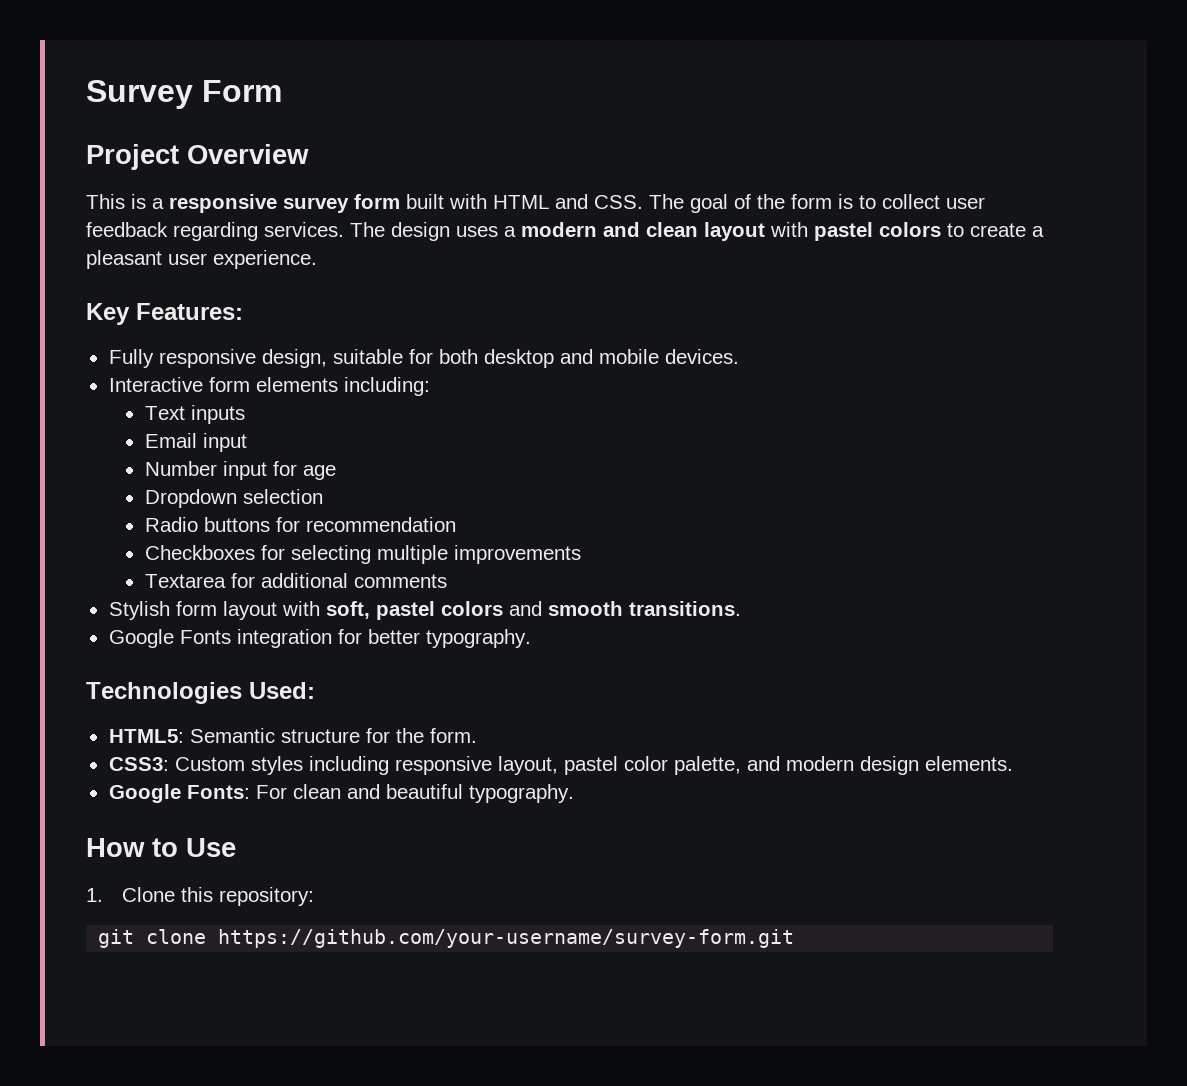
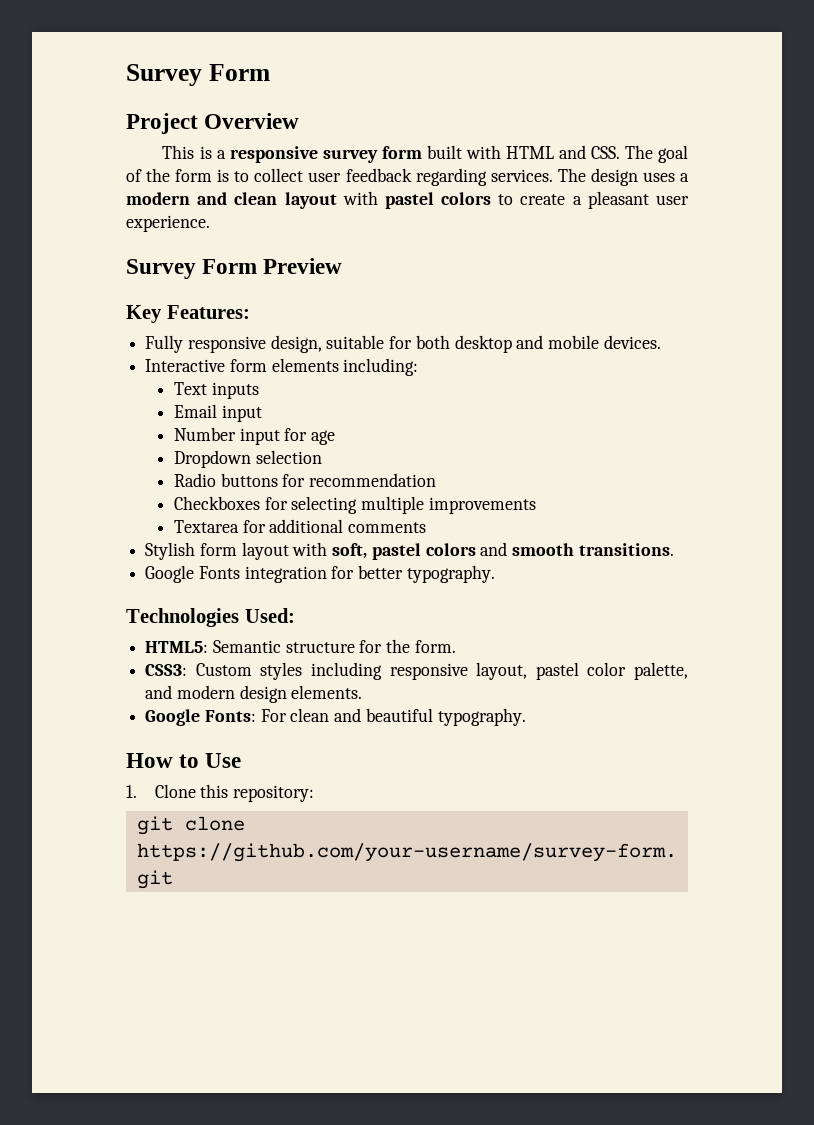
+ Survey Form Preview

